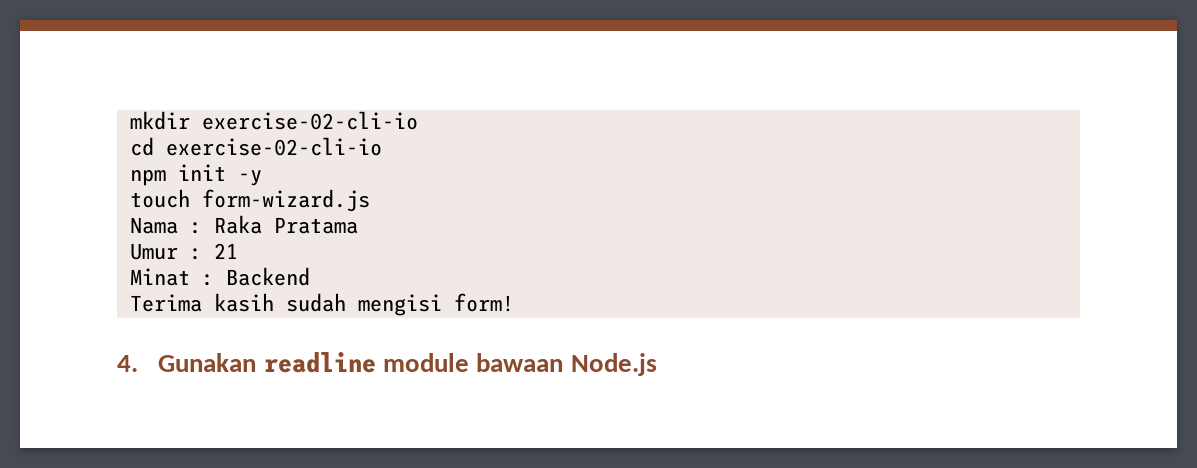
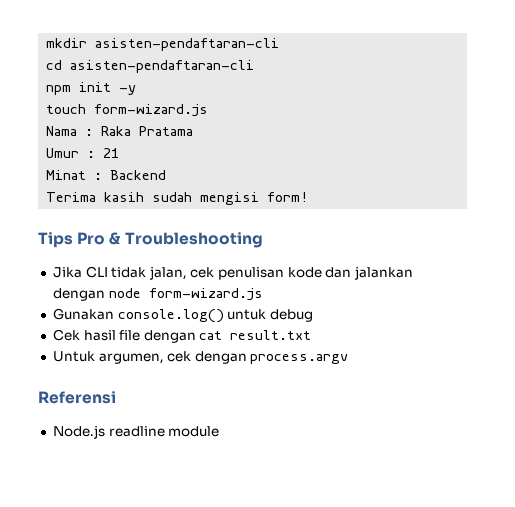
- mkdir exercise-02-cli-io
+ mkdir asisten-pendaftaran-cli
- cd exercise-02-cli-io
+ cd asisten-pendaftaran-cli
- 4. Gunakan readline module bawaan Node.js
+ Tips Pro & Troubleshooting
+ Jika CLI tidak jalan, cek penulisan kode dan jalankan dengan node form-wizard.js
+ Gunakan console.log() untuk debug
+ Cek hasil file dengan cat result.txt
+ Untuk argumen, cek dengan process.argv
+ Referensi
+ Node.js readline module

